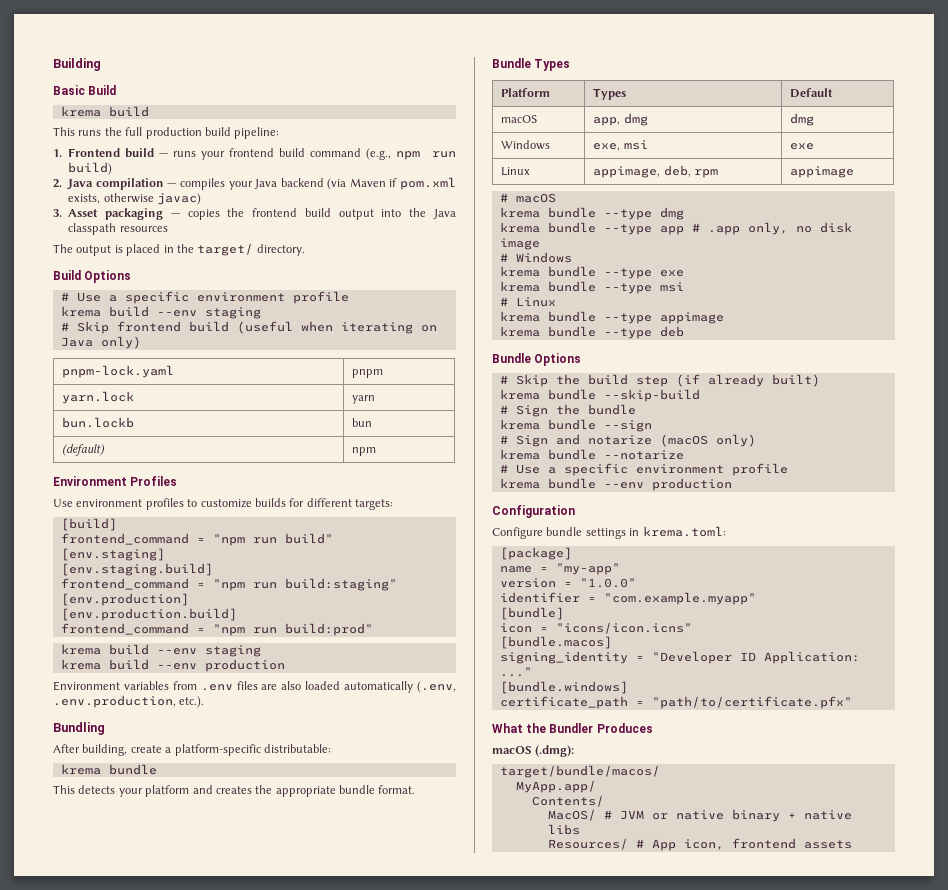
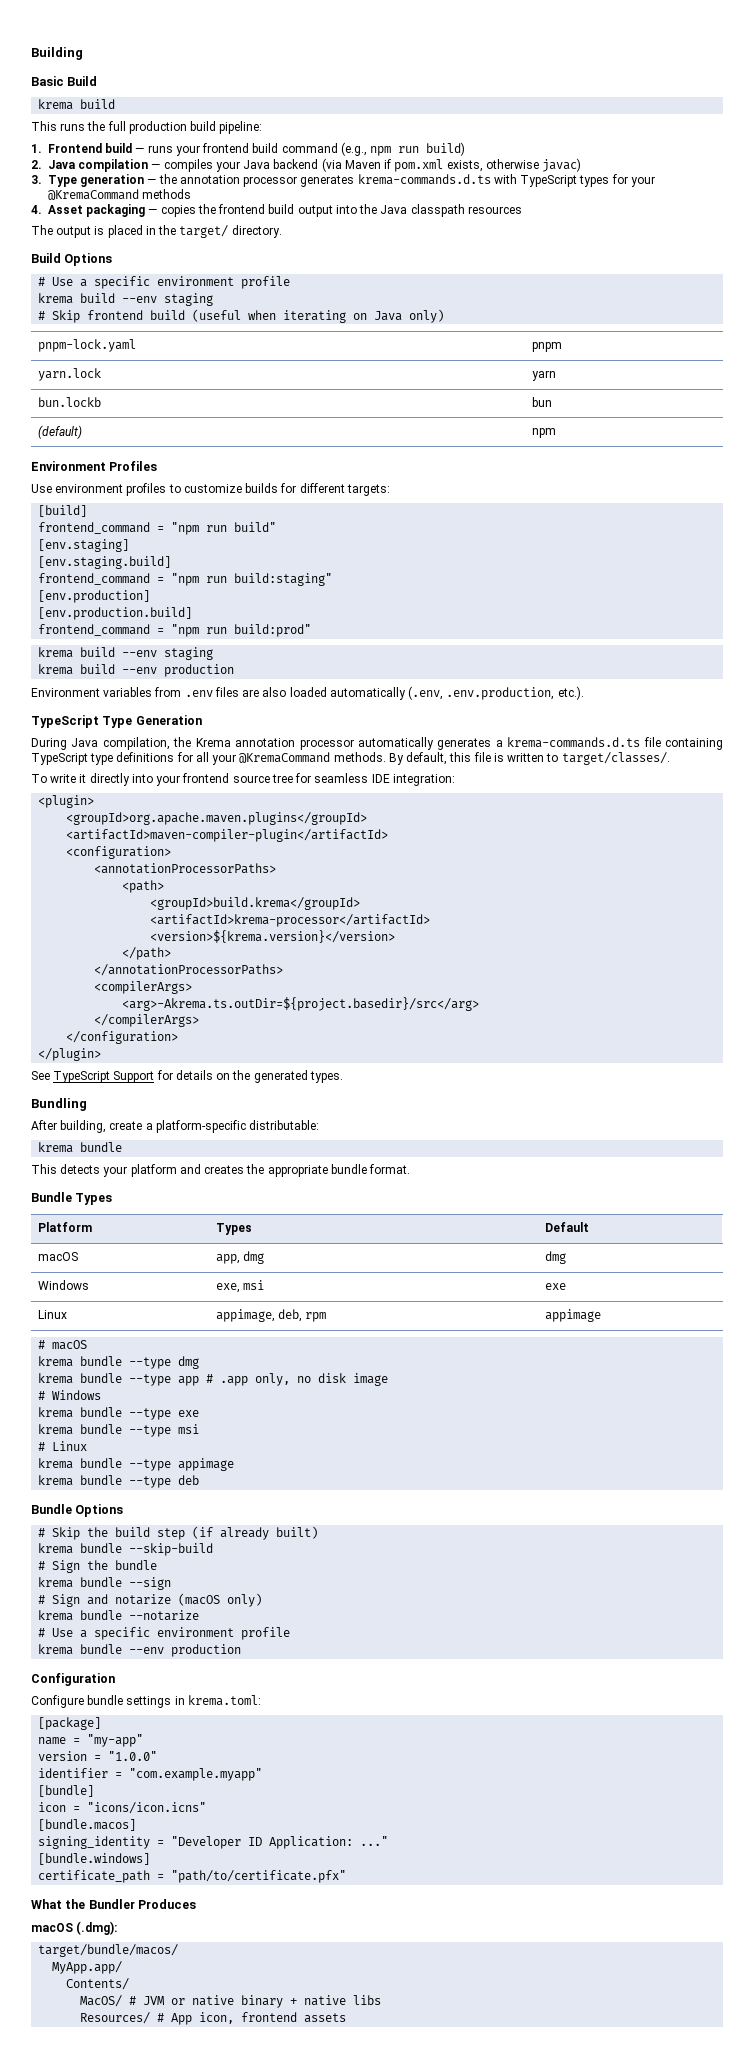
- 3. Asset packaging — copies the frontend build output into the Java classpath resources
+ 3. Type generation — the annotation processor generates krema-commands.d.ts with TypeScript types for your @KremaCommand methods
+ 4. Asset packaging — copies the frontend build output into the Java classpath resources
+ TypeScript Type Generation
+ During Java compilation, the Krema annotation processor automatically generates a krema-commands.d.ts file containing TypeScript type definitions for all your @KremaCommand methods. By default, this file is written to target/classes/.
+ To write it directly into your frontend source tree for seamless IDE integration:
+ <plugin>
+ <groupId>org.apache.maven.plugins</groupId>
+ <artifactId>maven-compiler-plugin</artifactId>
+ <configuration>
+ <annotationProcessorPaths>
+ <path>
+ <groupId>build.krema</groupId>
+ <artifactId>krema-processor</artifactId>
+ <version>${krema.version}</version>
+ </path>
+ </annotationProcessorPaths>
+ <compilerArgs>
+ <arg>-Akrema.ts.outDir=${project.basedir}/src</arg>
+ </compilerArgs>
+ </configuration>
+ </plugin>
+ See TypeScript Support for details on the generated types.

